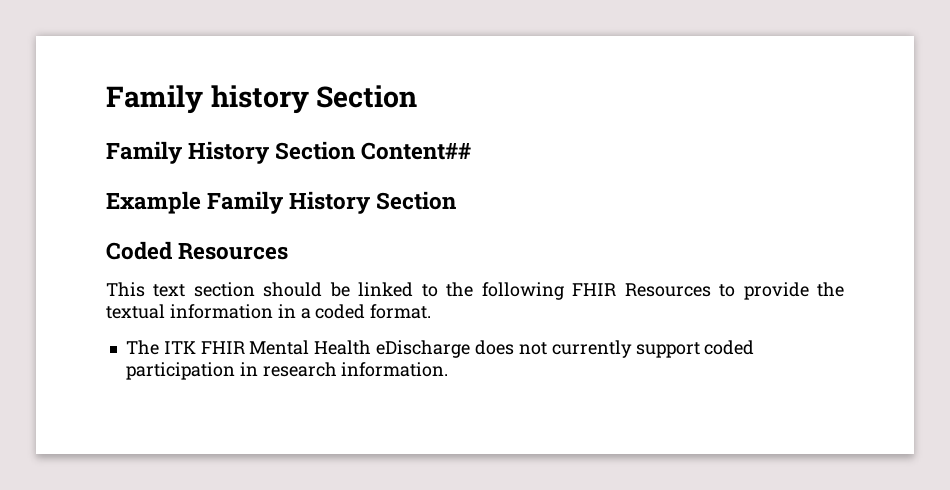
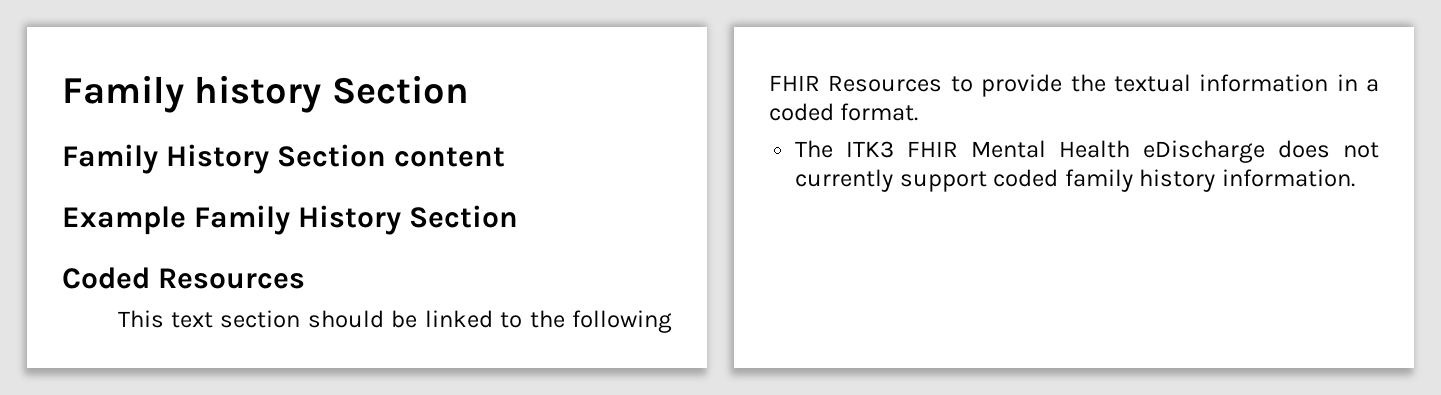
- Family History Section Content##
+ Family History Section content
- The ITK FHIR Mental Health eDischarge does not currently support coded participation in research information.
+ The ITK3 FHIR Mental Health eDischarge does not currently support coded family history information.

